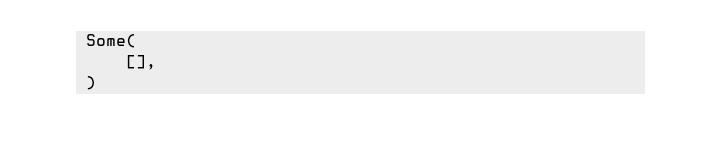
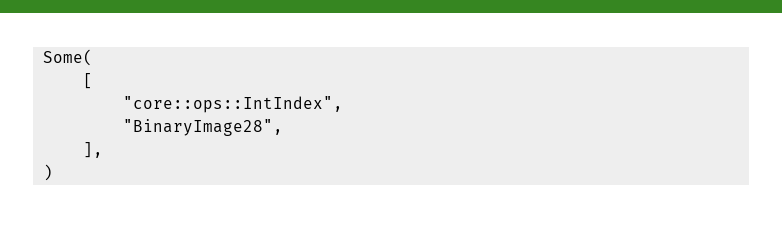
- [],
+ [
+ "core::ops::IntIndex",
+ "BinaryImage28",
+ ],

